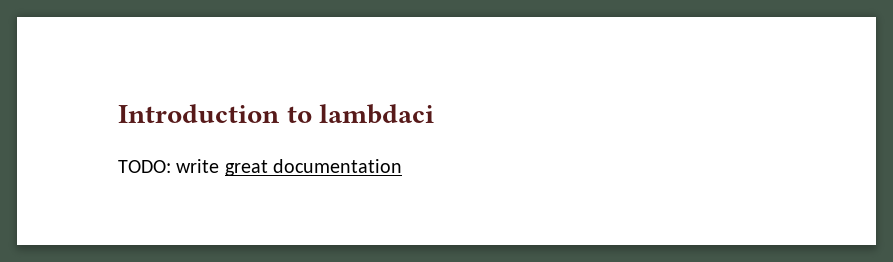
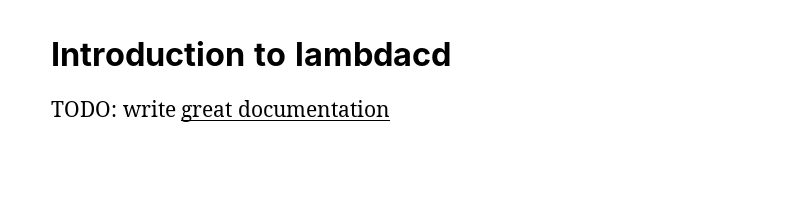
- Introduction to lambdaci
+ Introduction to lambdacd

